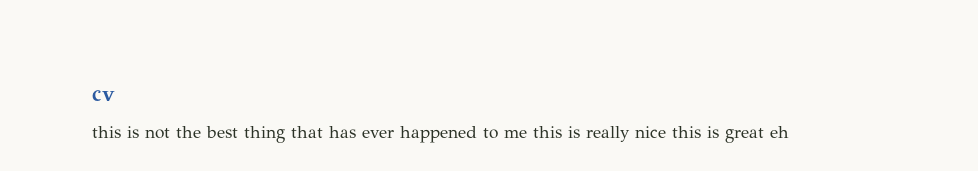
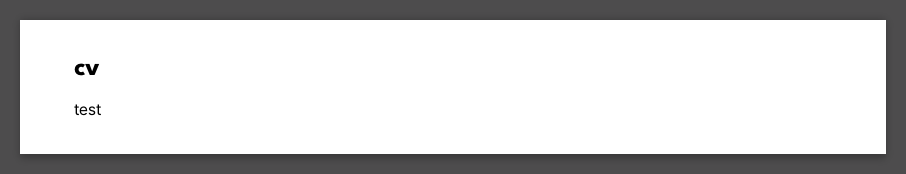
- this is not the best thing that has ever happened to me this is really nice this is great eh
+ test

